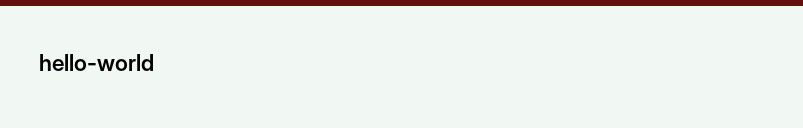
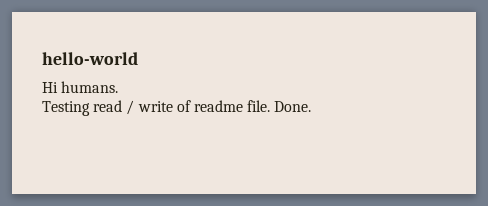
+ Hi humans.
+ Testing read / write of readme file. Done.

